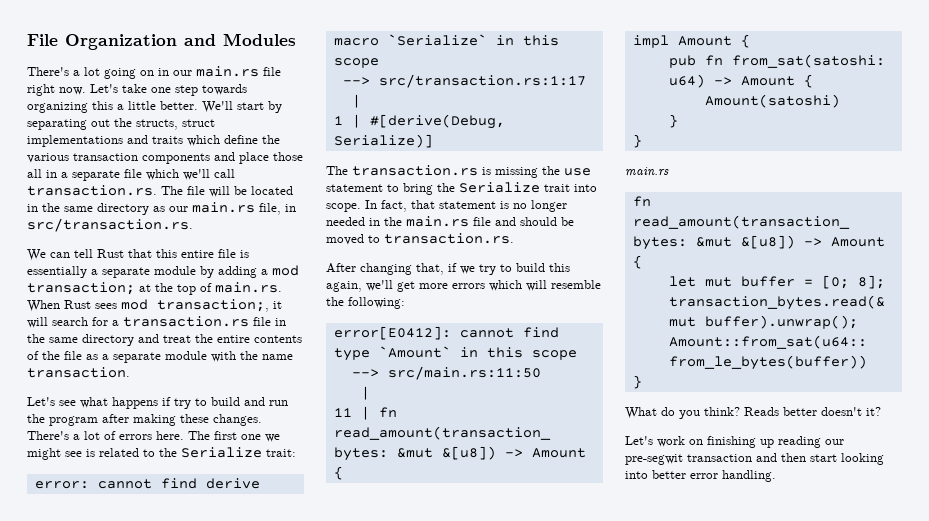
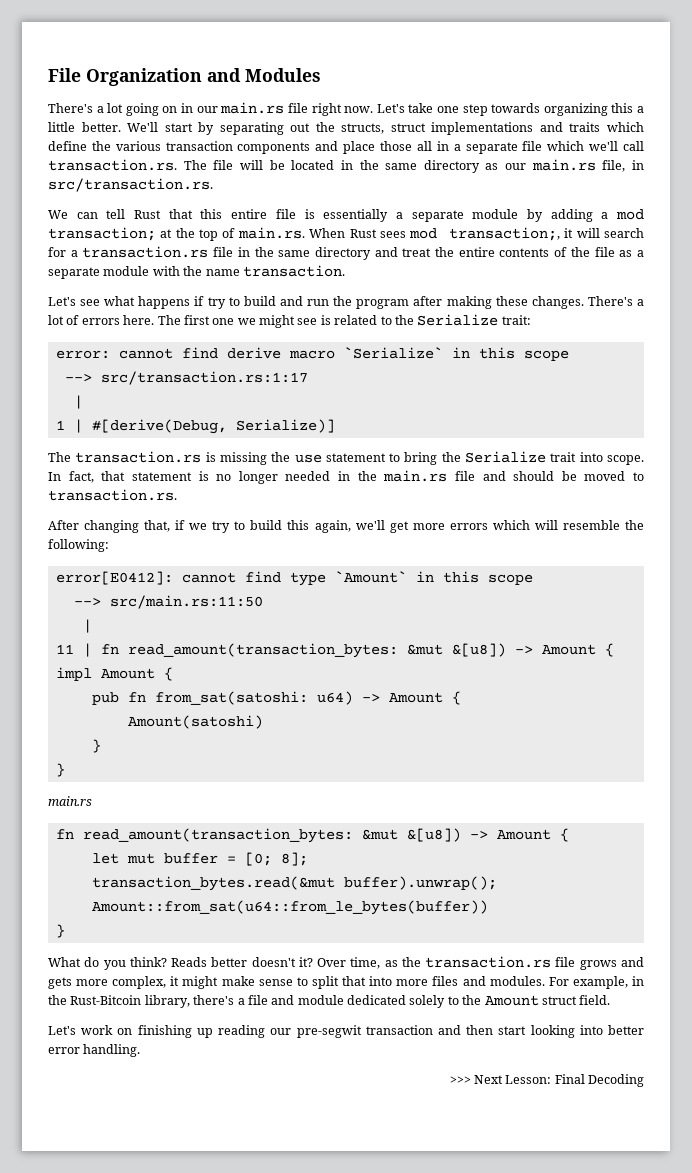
+ Over time, as the transaction.rs file grows and gets more complex, it might make sense to split that into more files and modules. For example, in the Rust-Bitcoin library, there's a file and module dedicated solely to the Amount struct field.
+ >>> Next Lesson: Final Decoding

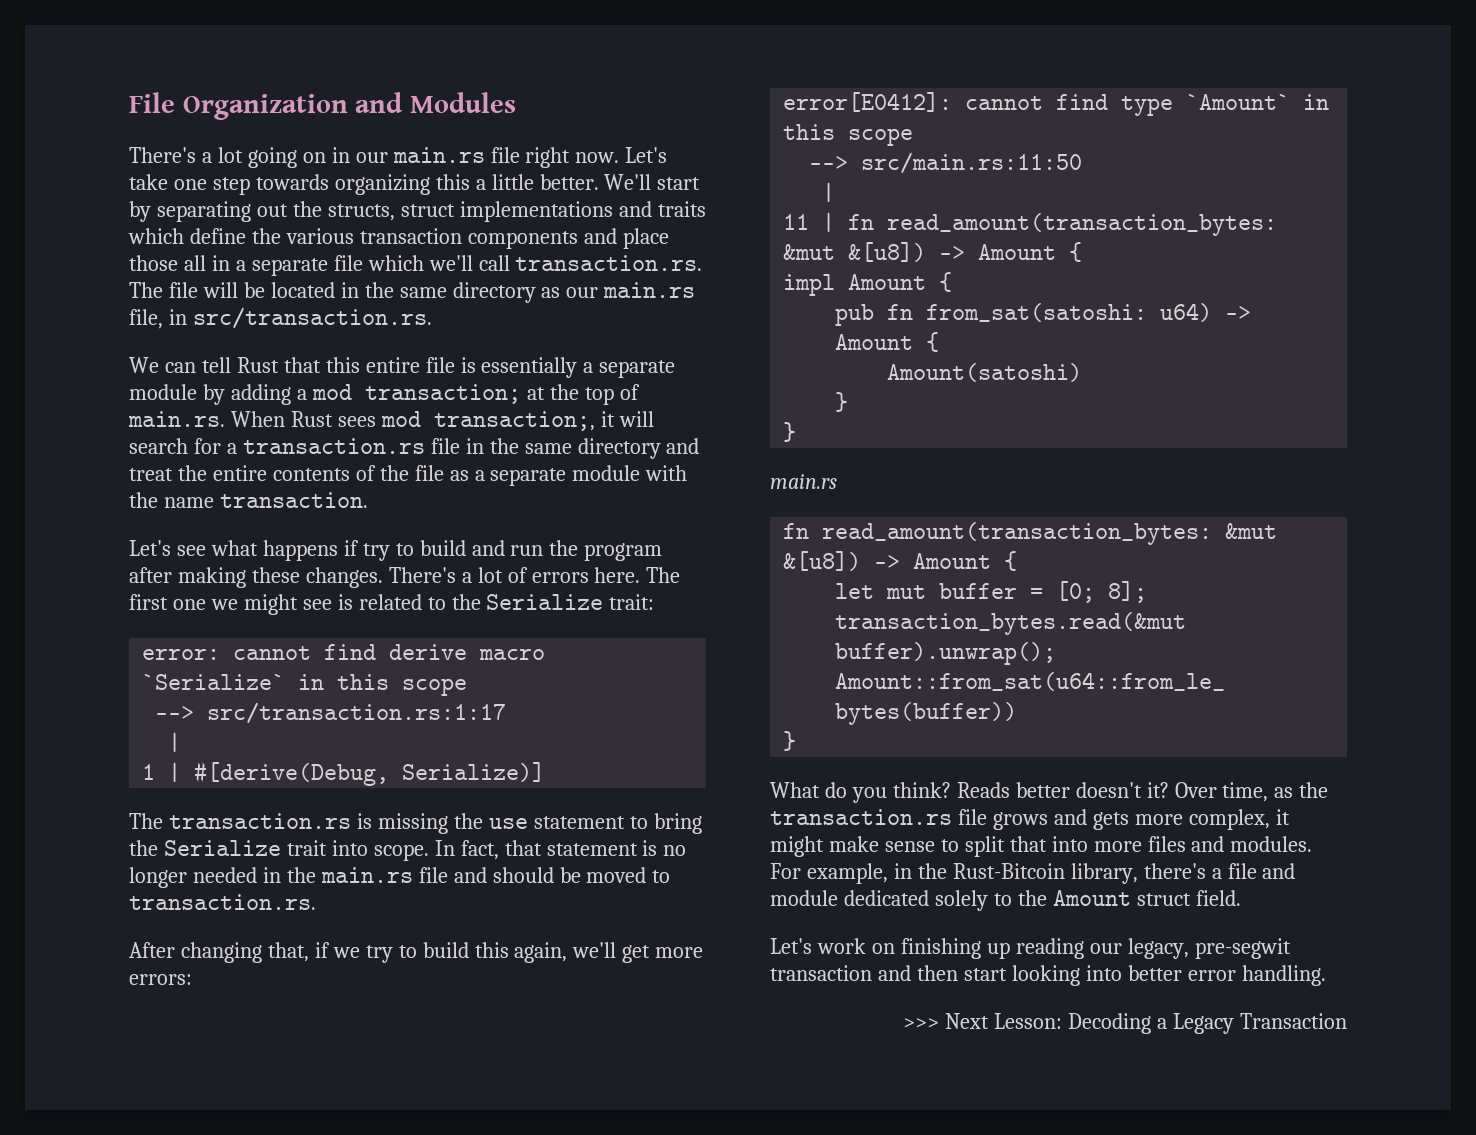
- After changing that, if we try to build this again, we'll get more errors which will resemble the following:
+ After changing that, if we try to build this again, we'll get more errors:
- Let's work on finishing up reading our pre-segwit transaction and then start looking into better error handling.
+ Let's work on finishing up reading our legacy, pre-segwit transaction and then start looking into better error handling.
- >>> Next Lesson: Final Decoding
+ >>> Next Lesson: Decoding a Legacy Transaction

